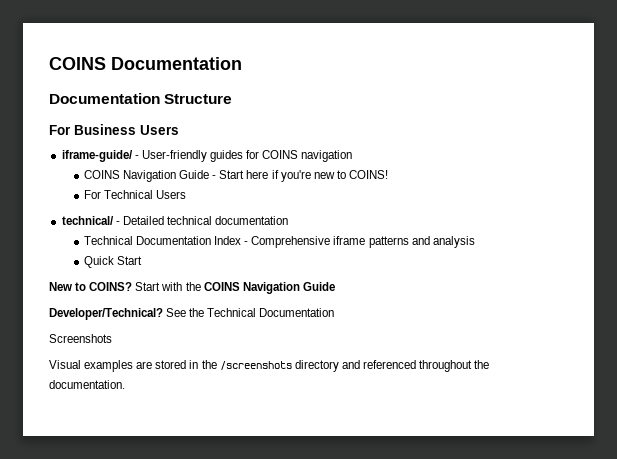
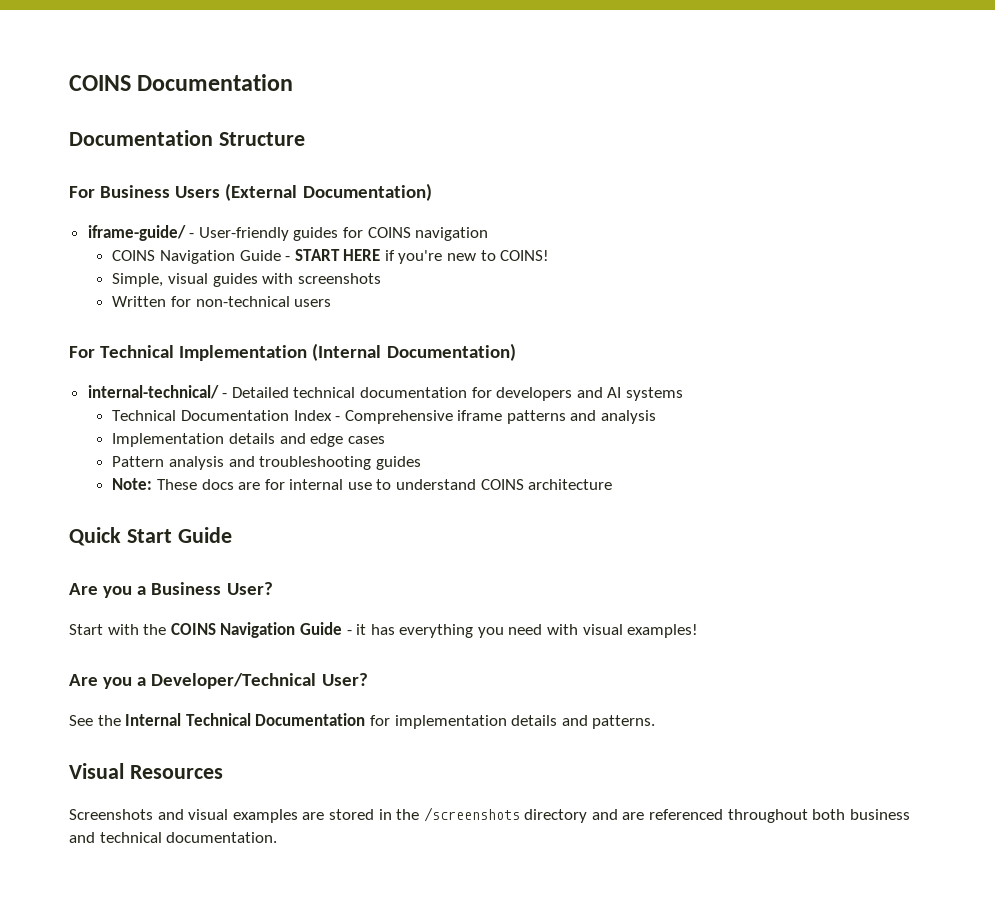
- For Business Users
+ For Business Users (External Documentation)
- COINS Navigation Guide - Start here if you're new to COINS!
+ COINS Navigation Guide - START HERE if you're new to COINS!
- For Technical Users
- technical/ - Detailed technical documentation
+ Simple, visual guides with screenshots
+ Written for non-technical users
+ For Technical Implementation (Internal Documentation)
+ internal-technical/ - Detailed technical documentation for developers and AI systems
- Quick Start
- New to COINS? Start with the COINS Navigation Guide
- Developer/Technical? See the Technical Documentation
+ Implementation details and edge cases
+ Pattern analysis and troubleshooting guides
+ Note: These docs are for internal use to understand COINS architecture
+ Quick Start Guide
+ Are you a Business User?
+ Start with the COINS Navigation Guide - it has everything you need with visual examples!
+ Are you a Developer/Technical User?
+ See the Internal Technical Documentation for implementation details and patterns.
+ Visual Resources
- Screenshots
- Visual examples are stored in the /screenshots directory and referenced throughout the documentation.
+ Screenshots and visual examples are stored in the /screenshots directory and are referenced throughout both business and technical documentation.

